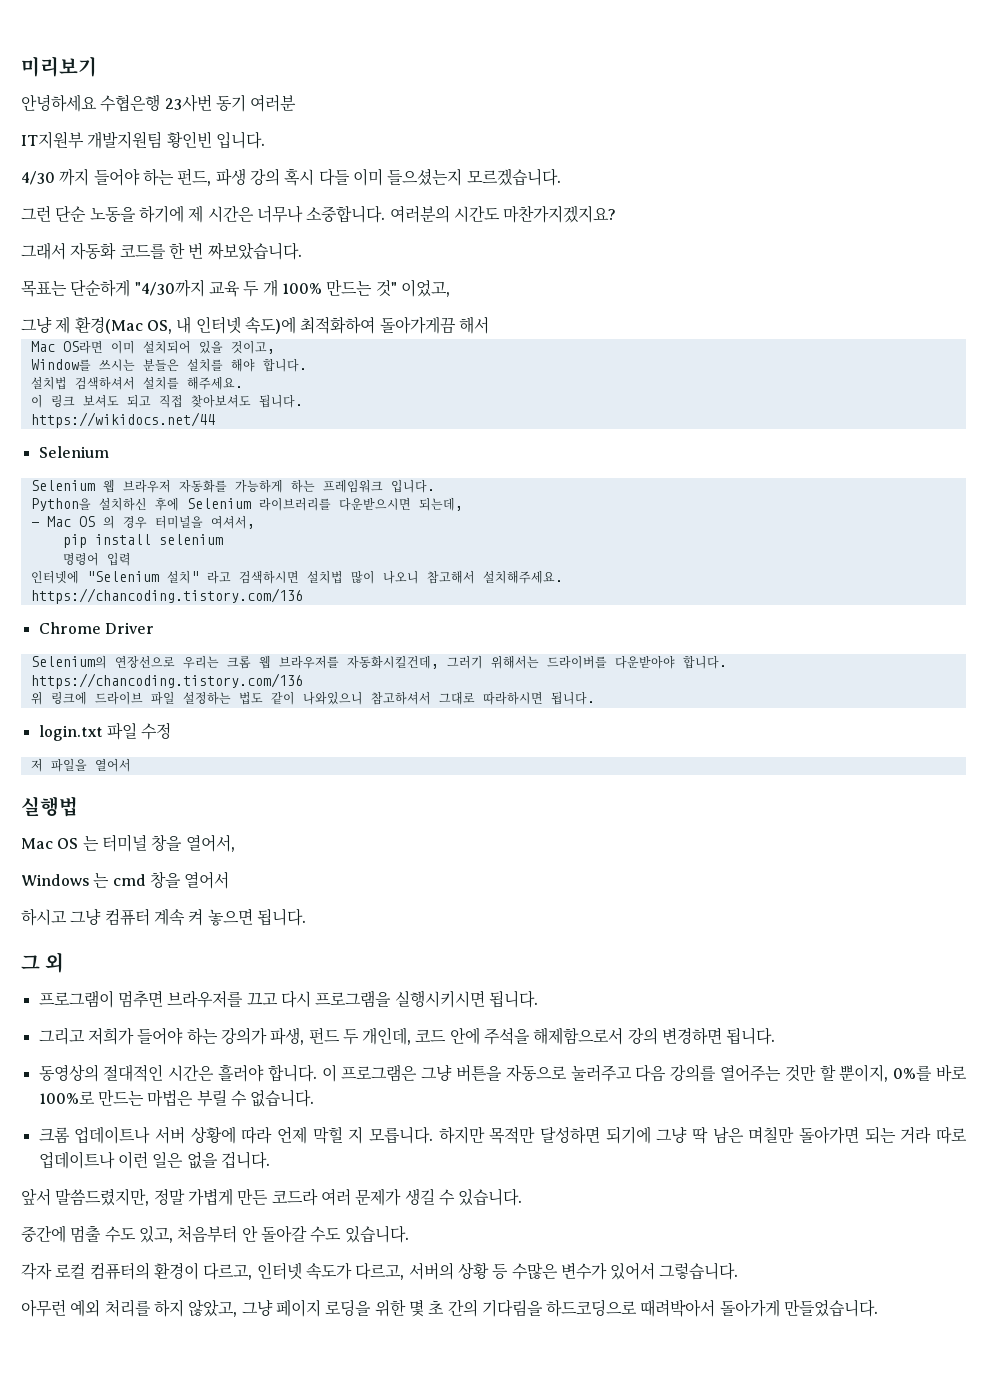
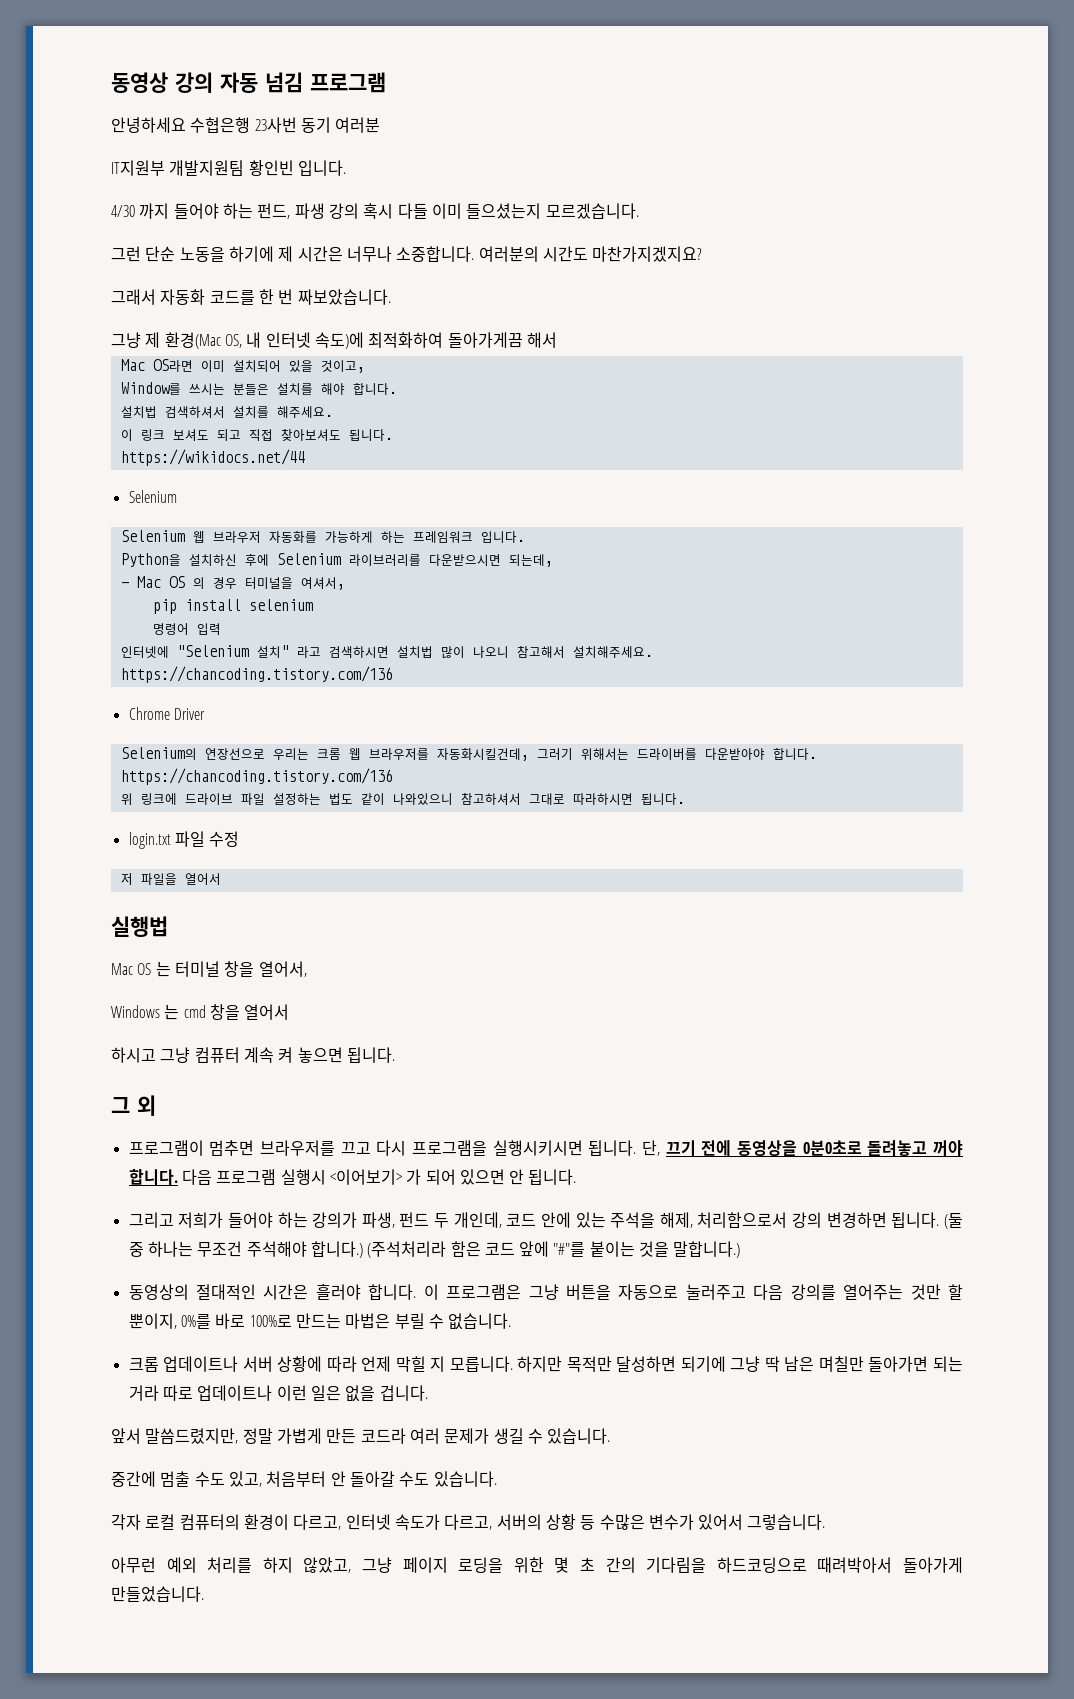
- 미리보기
+ 동영상 강의 자동 넘김 프로그램
- 목표는 단순하게 "4/30까지 교육 두 개 100% 만드는 것" 이었고,
+ 단, 끄기 전에 동영상을 0분0초로 돌려놓고 꺼야 합니다. 다음 프로그램 실행시 <이어보기> 가 되어 있으면 안 됩니다.
- 그리고 저희가 들어야 하는 강의가 파생, 펀드 두 개인데, 코드 안에 주석을 해제함으로서 강의 변경하면 됩니다.
+ 그리고 저희가 들어야 하는 강의가 파생, 펀드 두 개인데, 코드 안에 있는 주석을 해제, 처리함으로서 강의 변경하면 됩니다. (둘 중 하나는 무조건 주석해야 합니다.) (주석처리라 함은 코드 앞에 "#"를 붙이는 것을 말합니다.)

